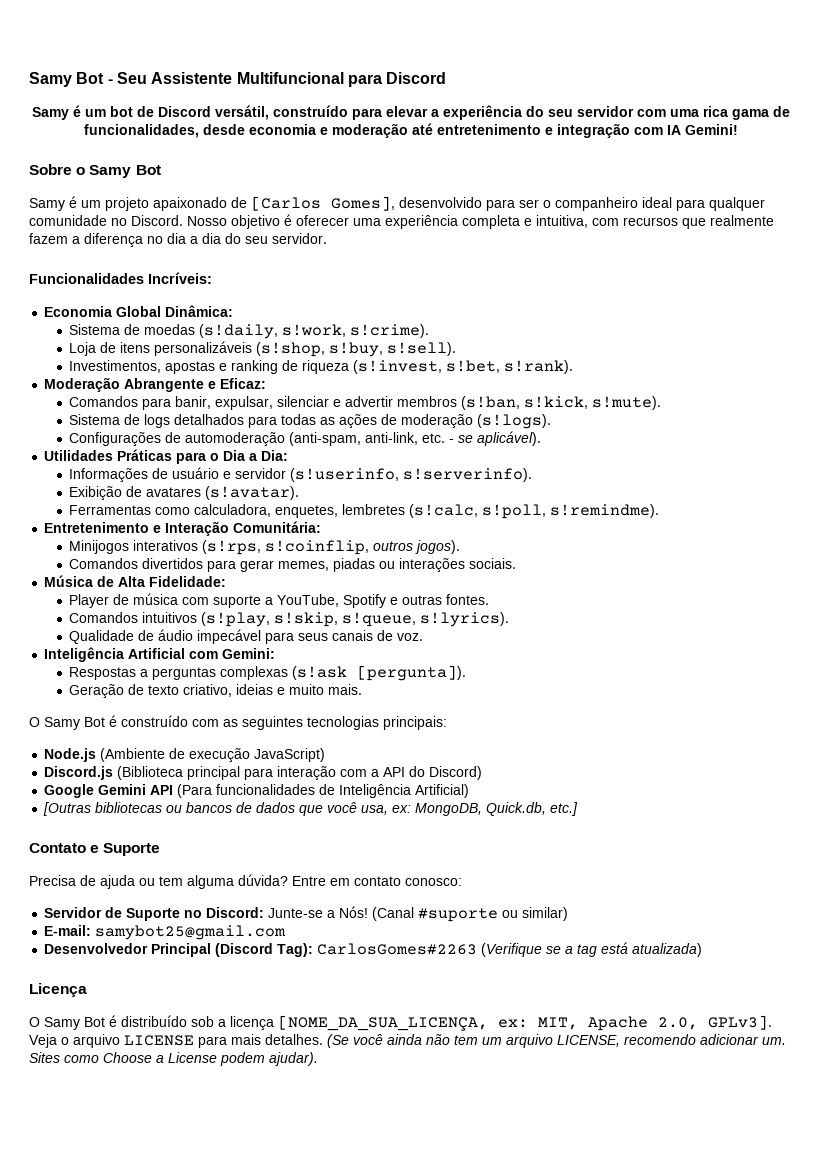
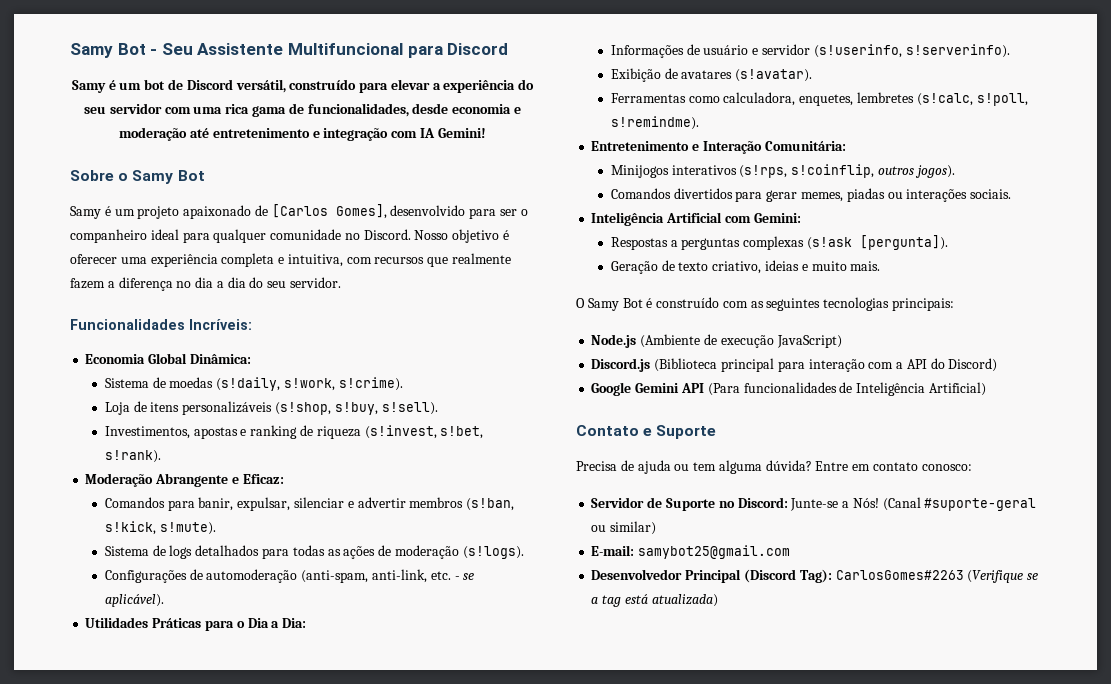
- Música de Alta Fidelidade:
- Player de música com suporte a YouTube, Spotify e outras fontes.
- Comandos intuitivos (s!play, s!skip, s!queue, s!lyrics).
- Qualidade de áudio impecável para seus canais de voz.
- [Outras bibliotecas ou bancos de dados que você usa, ex: MongoDB, Quick.db, etc.]
- (Canal #suporte ou similar)
+ (Canal #suporte-geral ou similar)
- Licença
- O Samy Bot é distribuído sob a licença [NOME_DA_SUA_LICENÇA, ex: MIT, Apache 2.0, GPLv3]. Veja o arquivo LICENSE para mais detalhes. (Se você ainda não tem um arquivo LICENSE, recomendo adicionar um. Sites como Choose a License podem ajudar).

